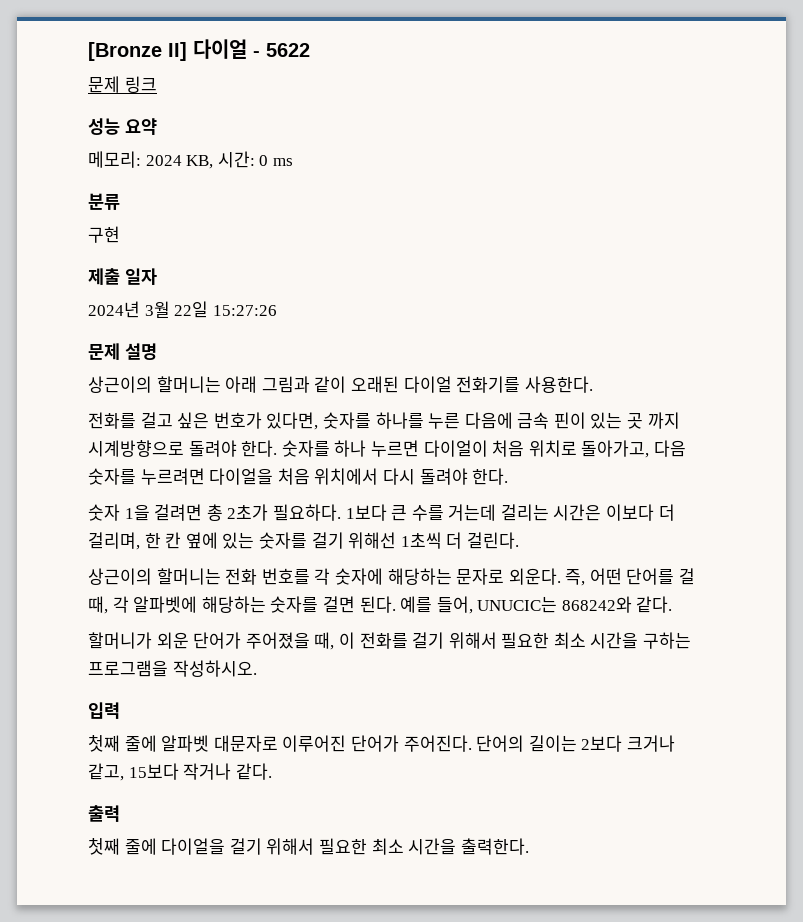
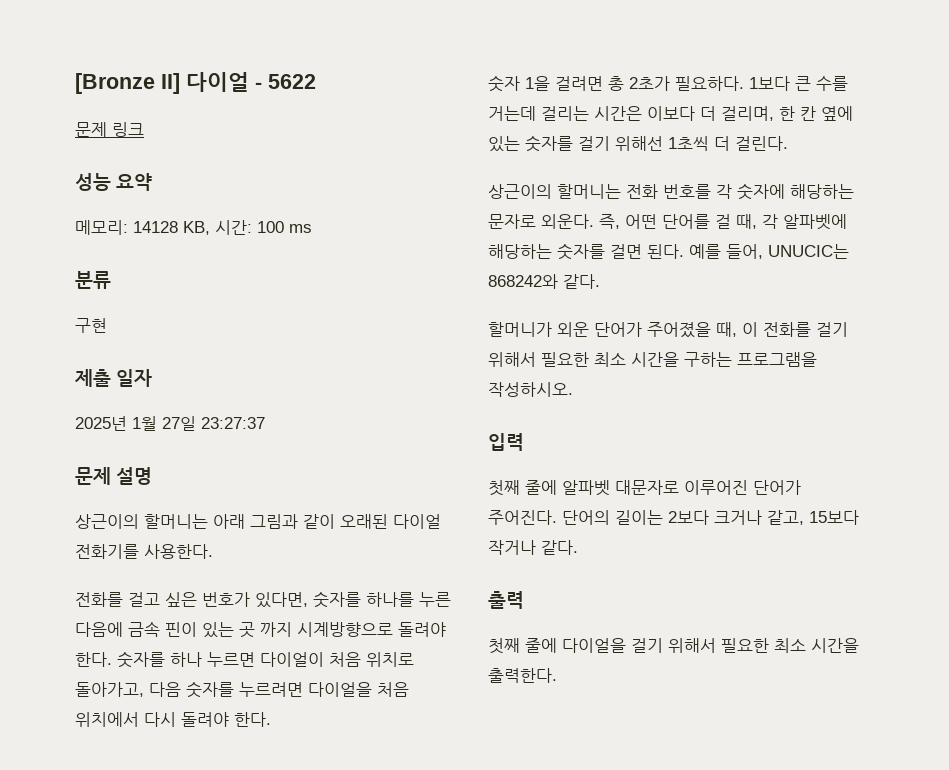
- 메모리: 2024 KB, 시간: 0 ms
+ 메모리: 14128 KB, 시간: 100 ms
- 2024년 3월 22일 15:27:26
+ 2025년 1월 27일 23:27:37

